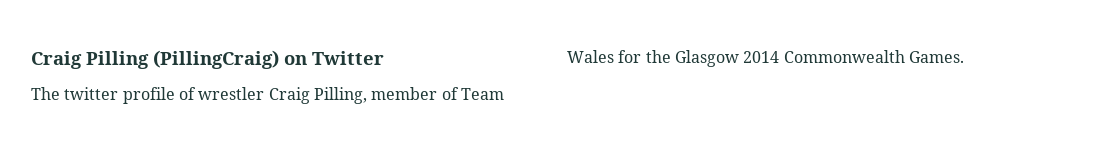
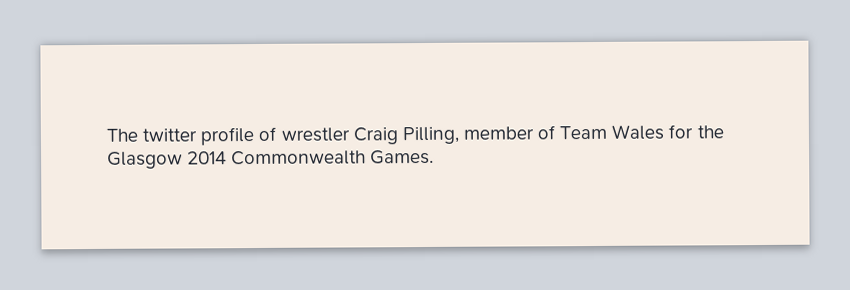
- Craig Pilling (PillingCraig) on Twitter

